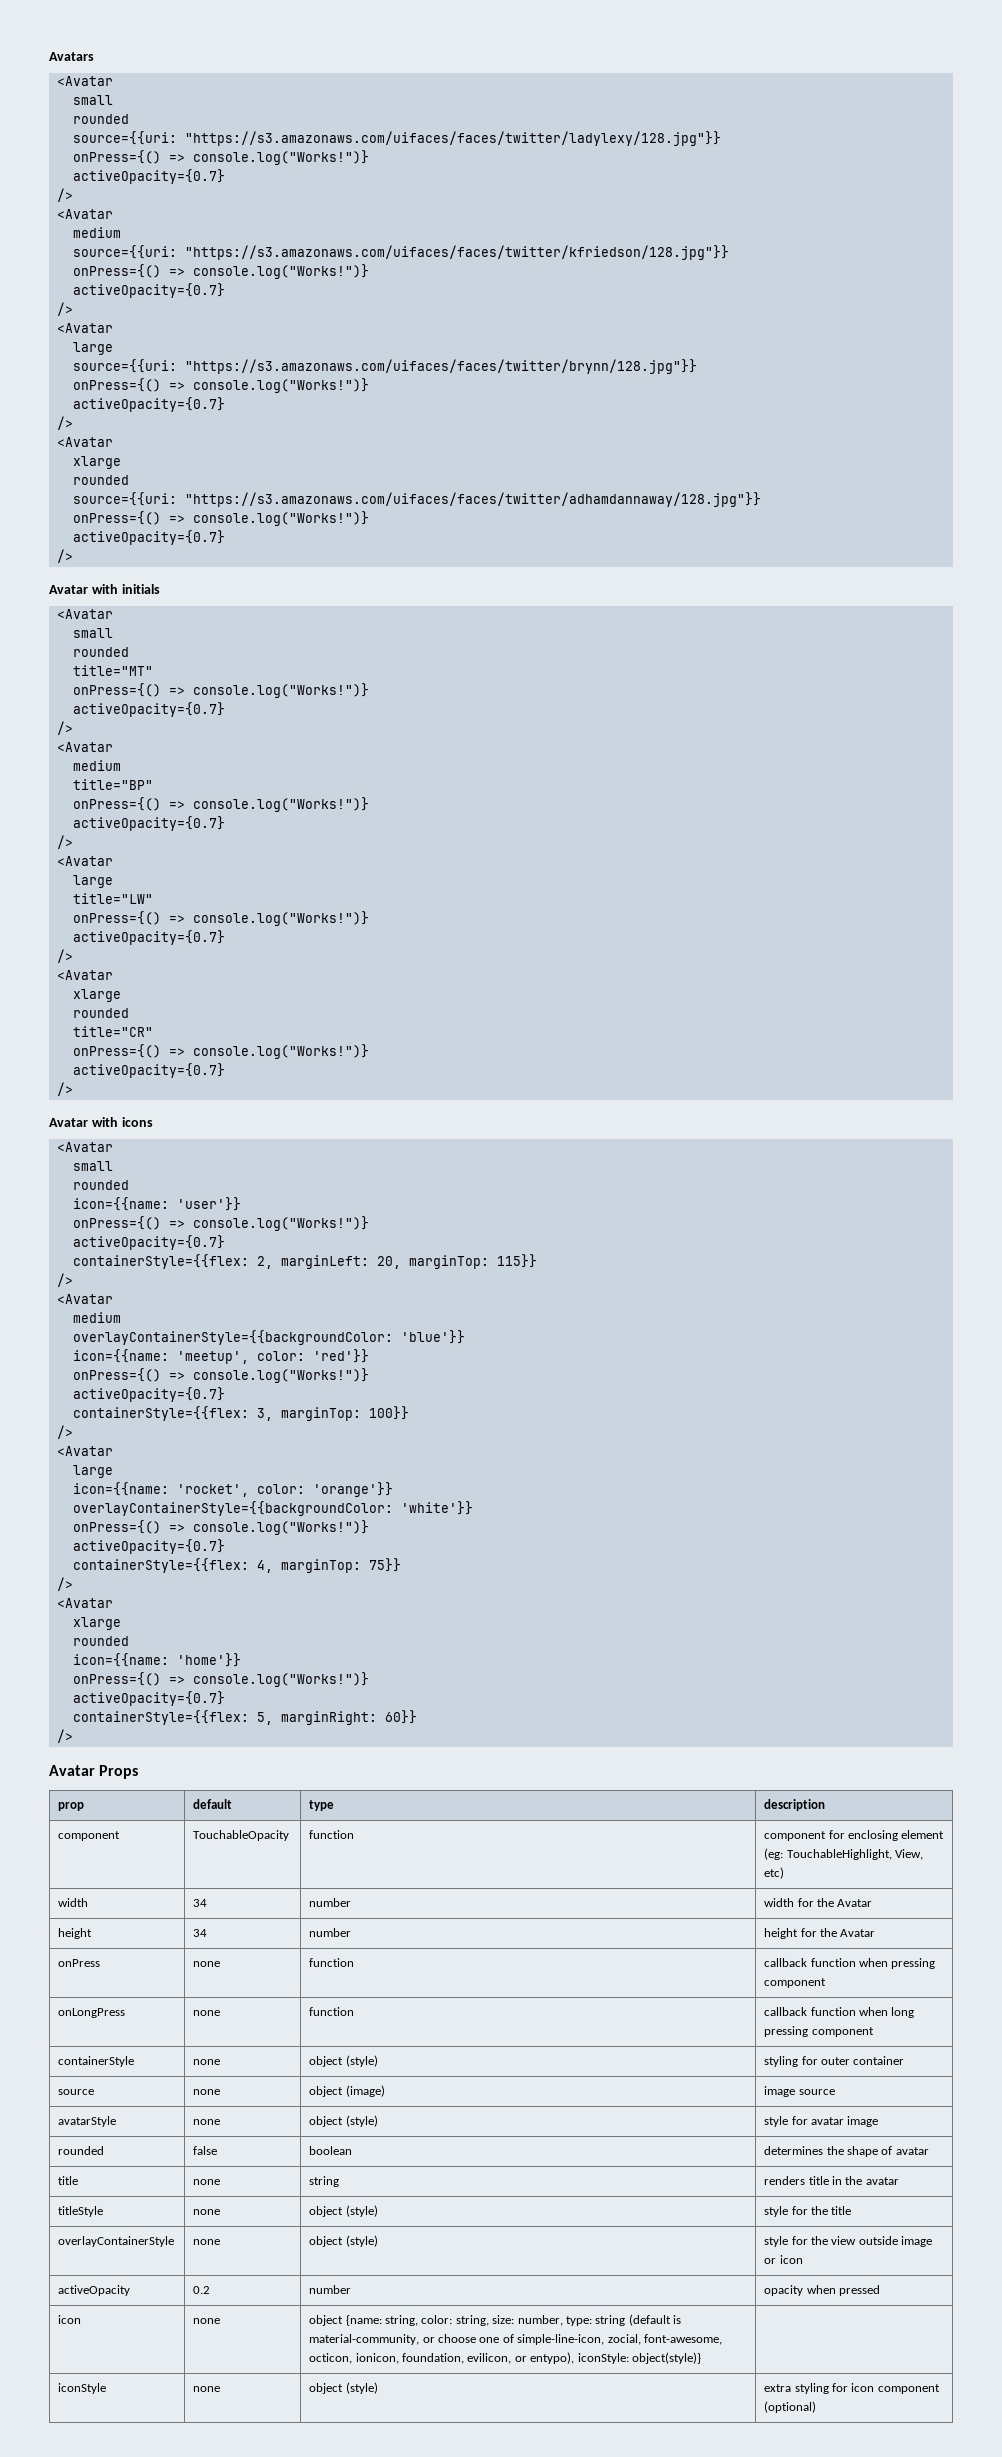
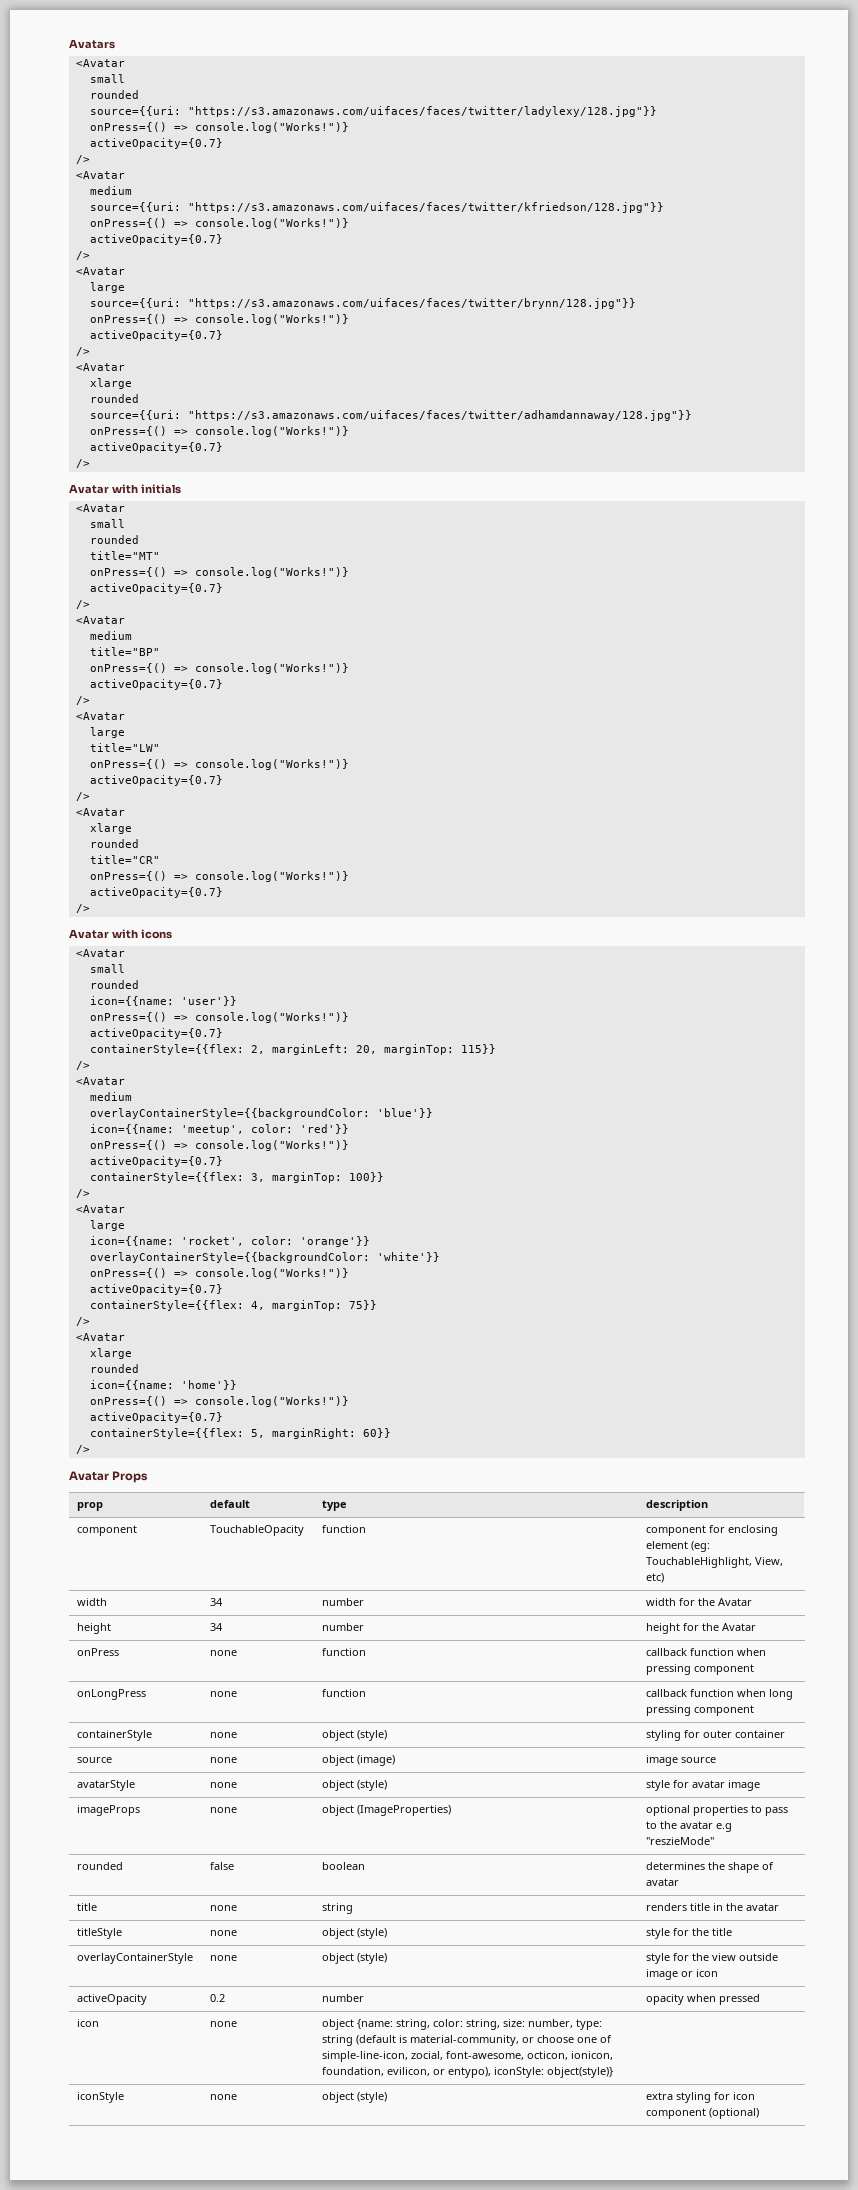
+ imageProps | none | object (ImageProperties) | optional properties to pass to the avatar e.g "reszieMode"

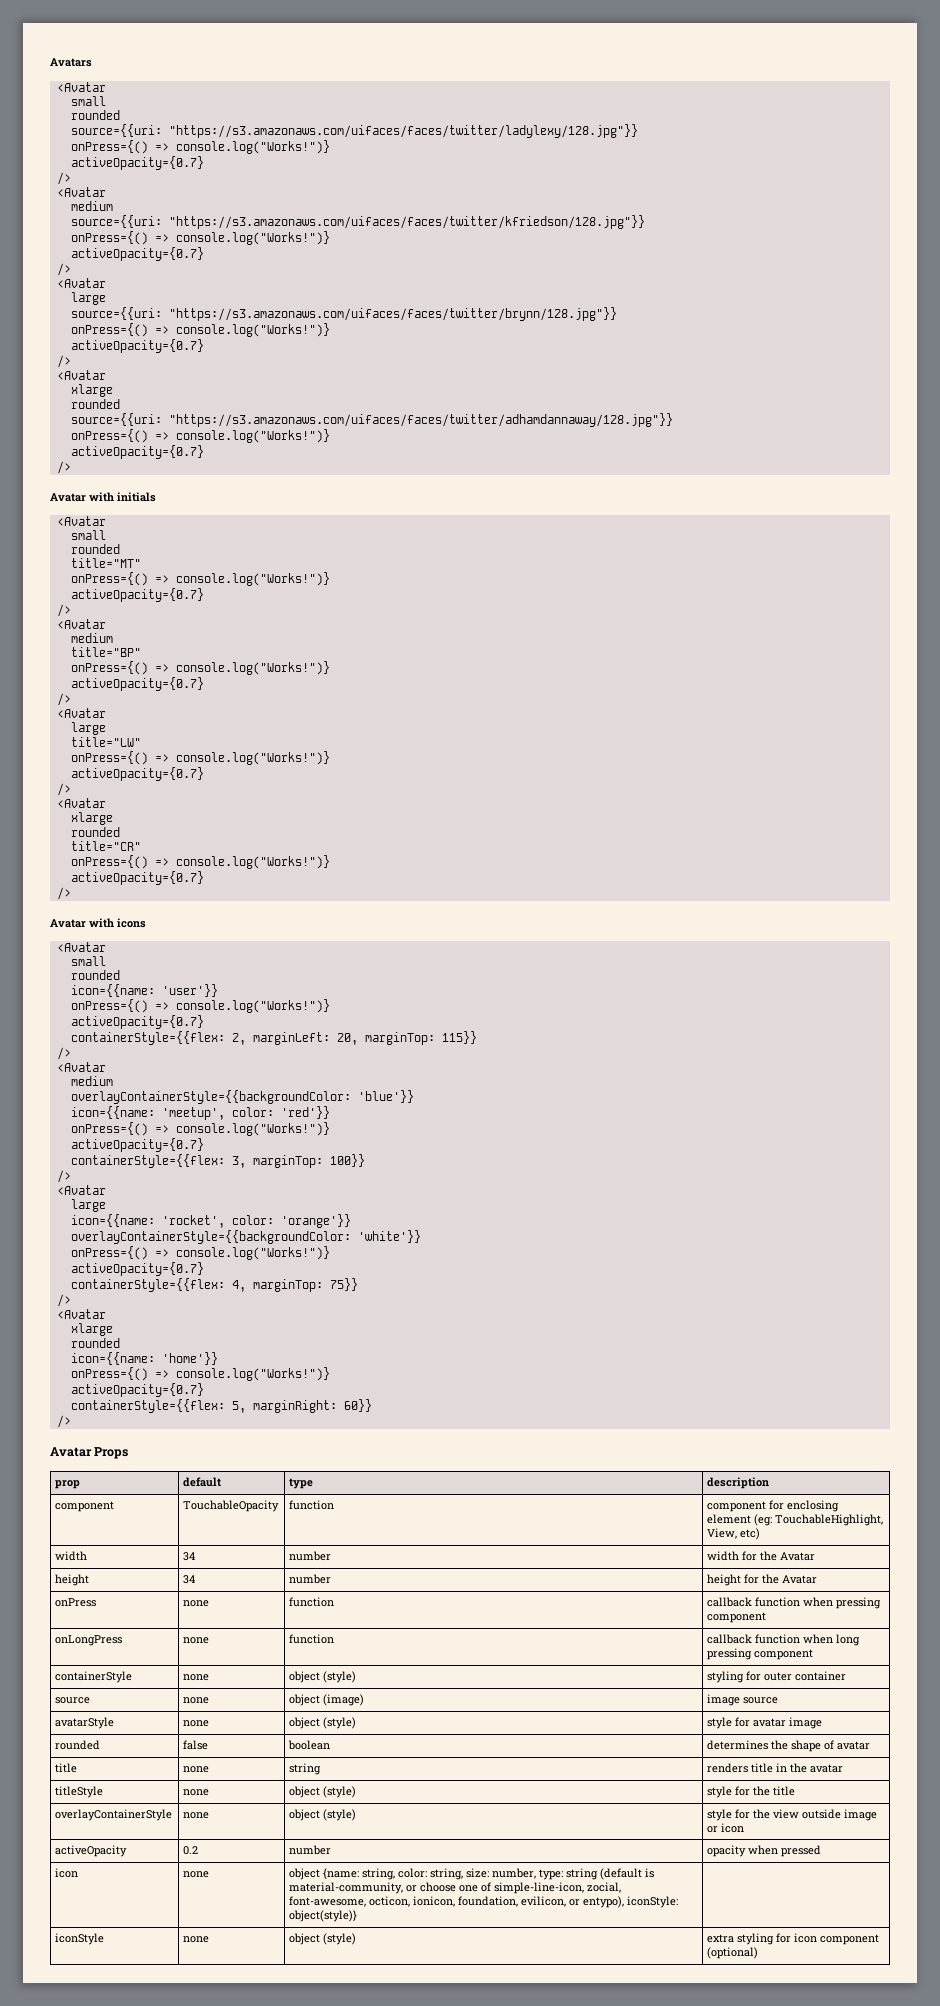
- imageProps | none | object (ImageProperties) | optional properties to pass to the avatar e.g "reszieMode"

